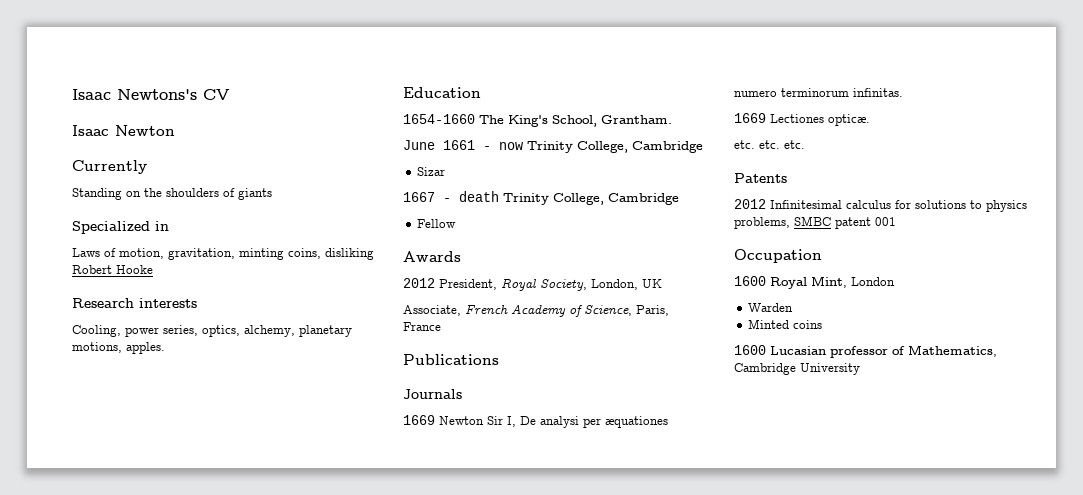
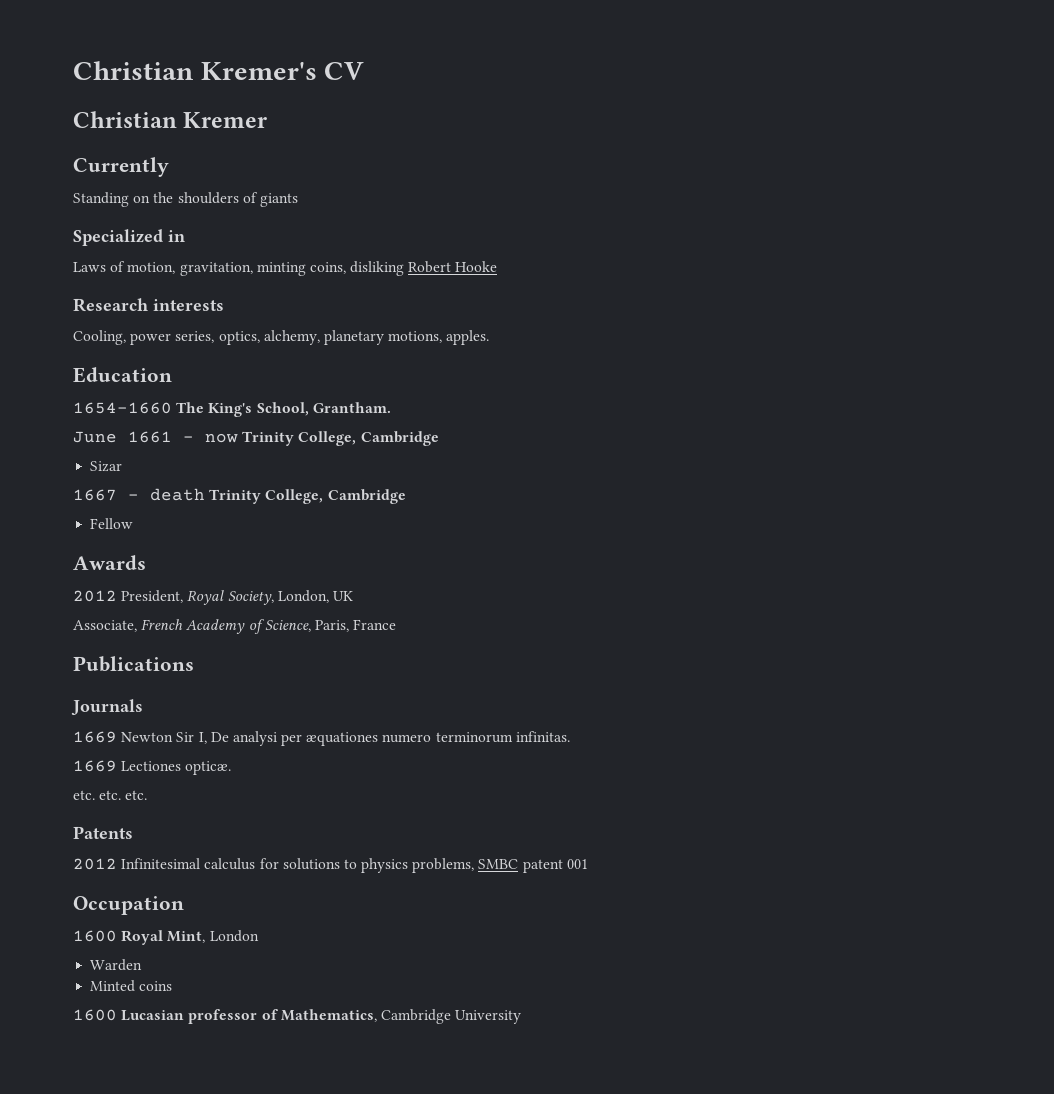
- Isaac Newtons's CV
+ Christian Kremer's CV
- Isaac Newton
+ Christian Kremer

